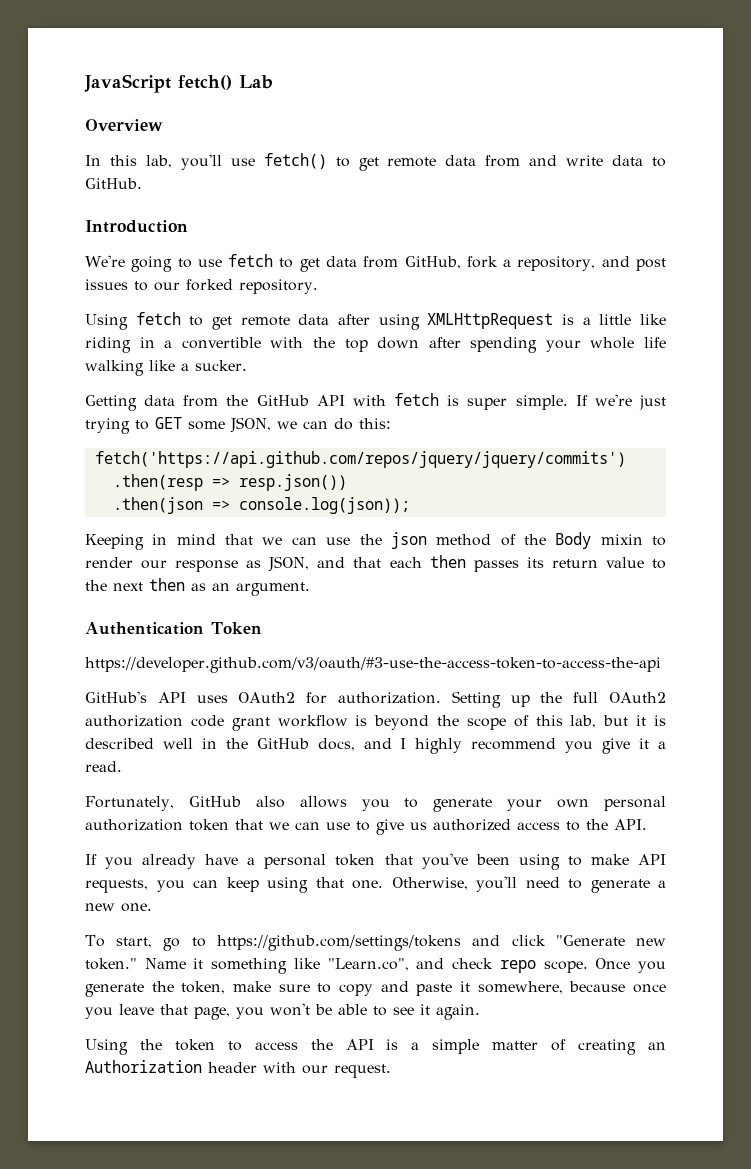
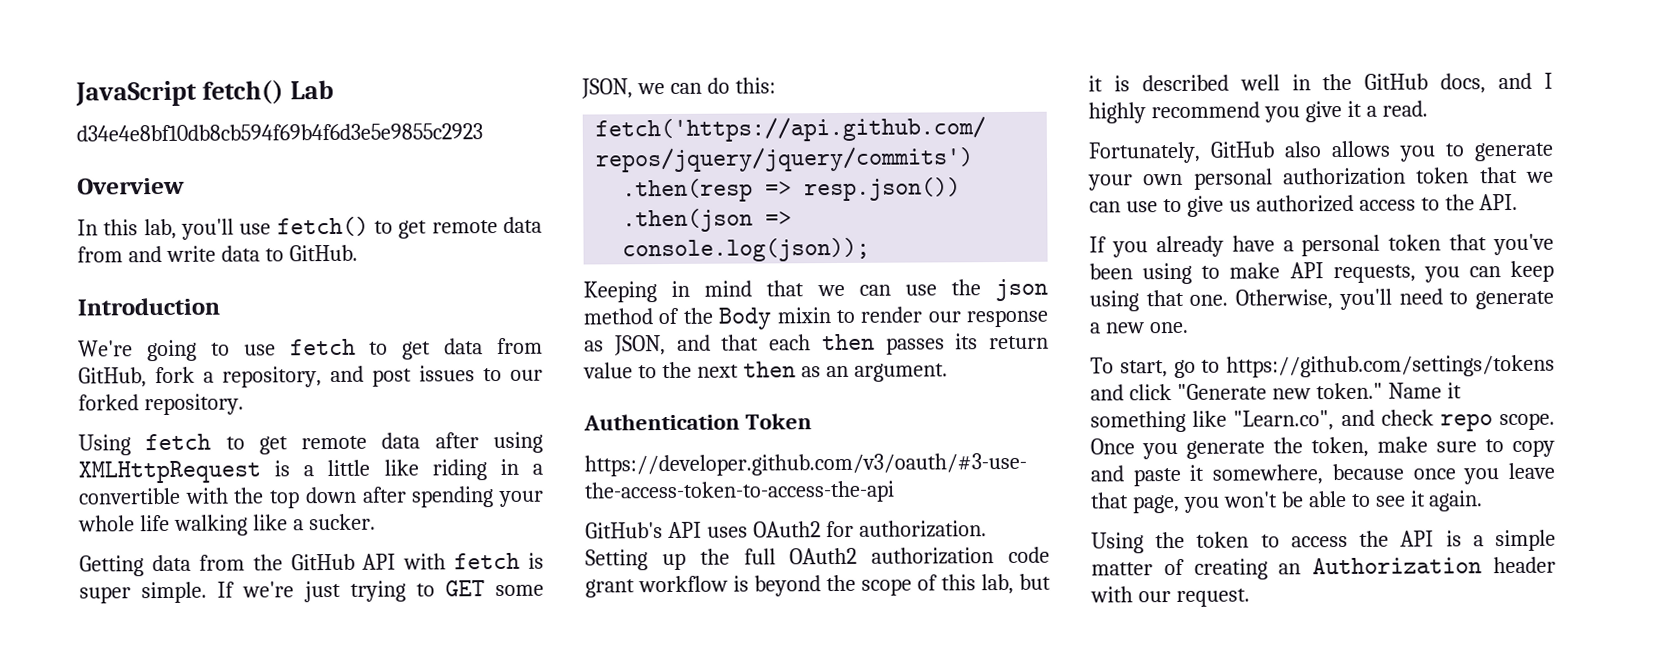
+ d34e4e8bf10db8cb594f69b4f6d3e5e9855c2923

